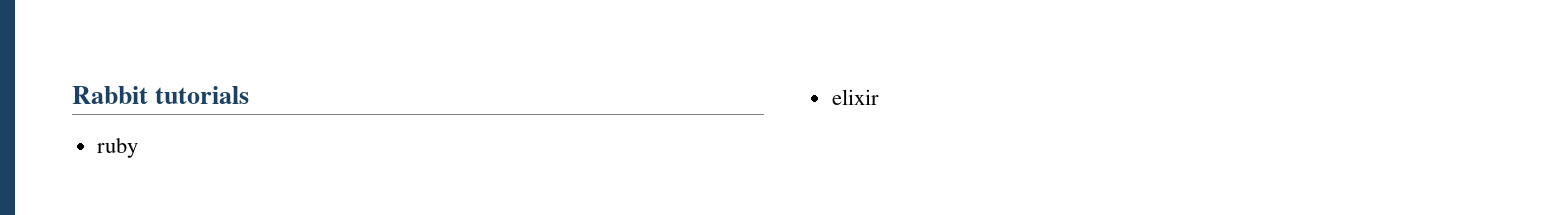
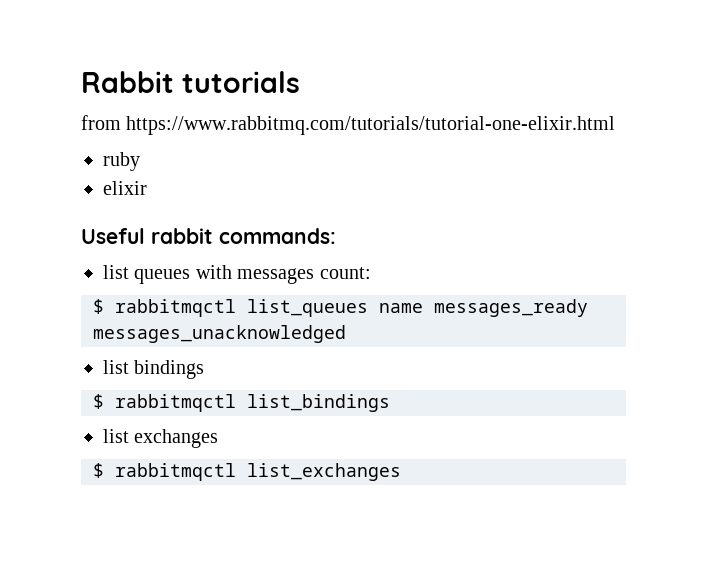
+ from https://www.rabbitmq.com/tutorials/tutorial-one-elixir.html
+ Useful rabbit commands:
+ list queues with messages count:
+ $ rabbitmqctl list_queues name messages_ready messages_unacknowledged
+ list bindings
+ $ rabbitmqctl list_bindings
+ list exchanges
+ $ rabbitmqctl list_exchanges

